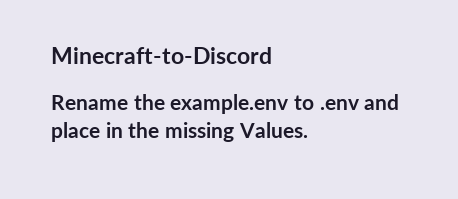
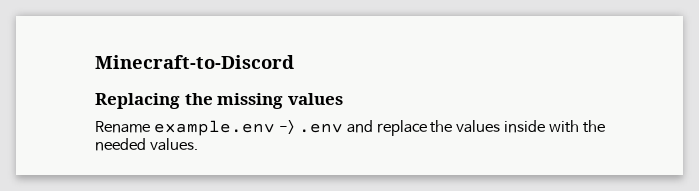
- Rename the example.env to .env and place in the missing Values.
+ Replacing the missing values
+ Rename example.env -> .env and replace the values inside with the needed values.

